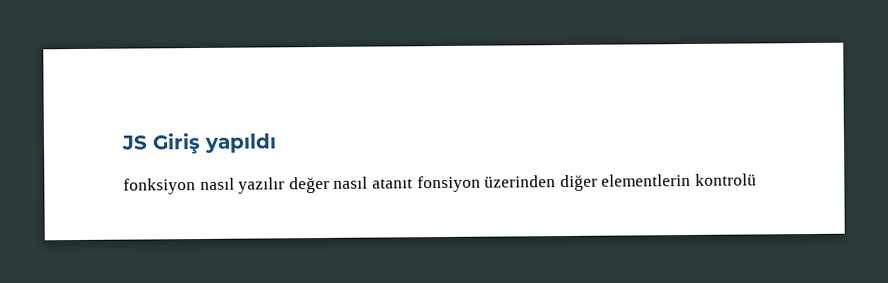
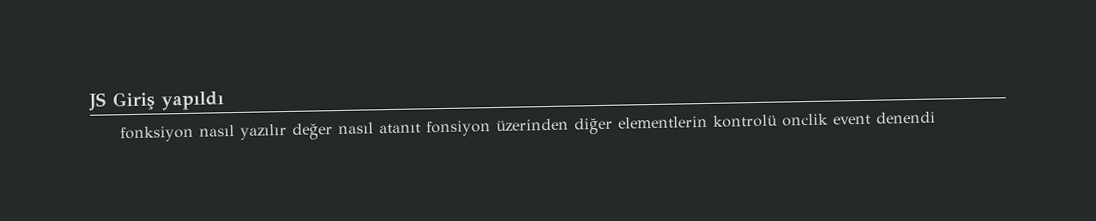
- fonksiyon nasıl yazılır değer nasıl atanıt fonsiyon üzerinden diğer elementlerin kontrolü
+ fonksiyon nasıl yazılır değer nasıl atanıt fonsiyon üzerinden diğer elementlerin kontrolü onclik event denendi

